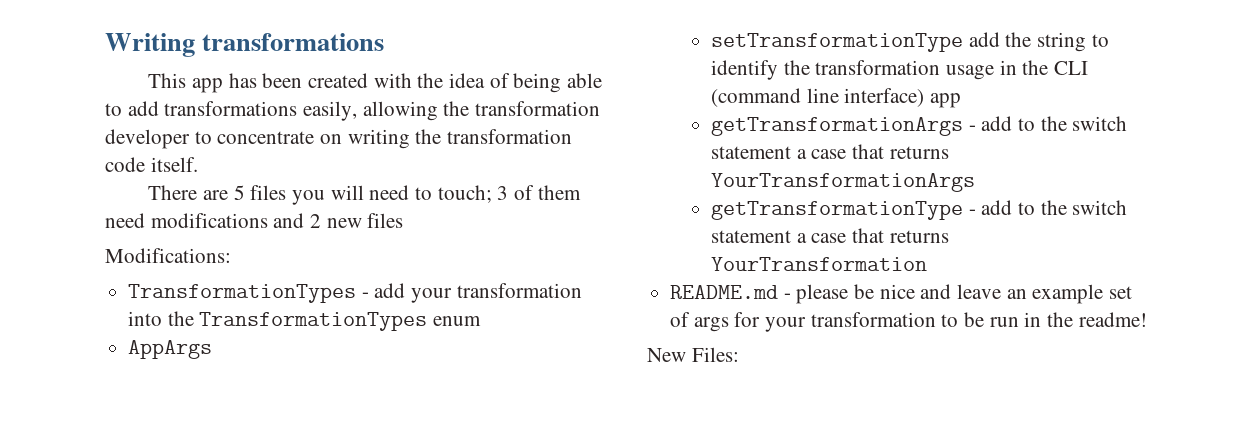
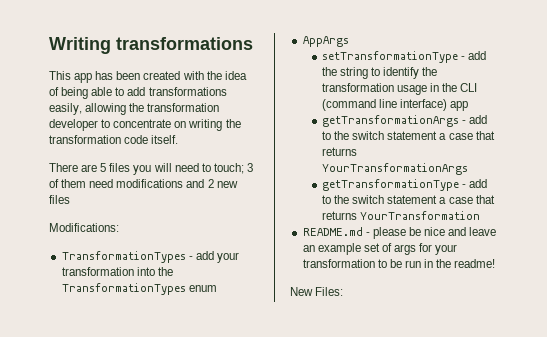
- setTransformationType add the string to identify the transformation usage in the CLI (command line interface) app
+ setTransformationType - add the string to identify the transformation usage in the CLI (command line interface) app

